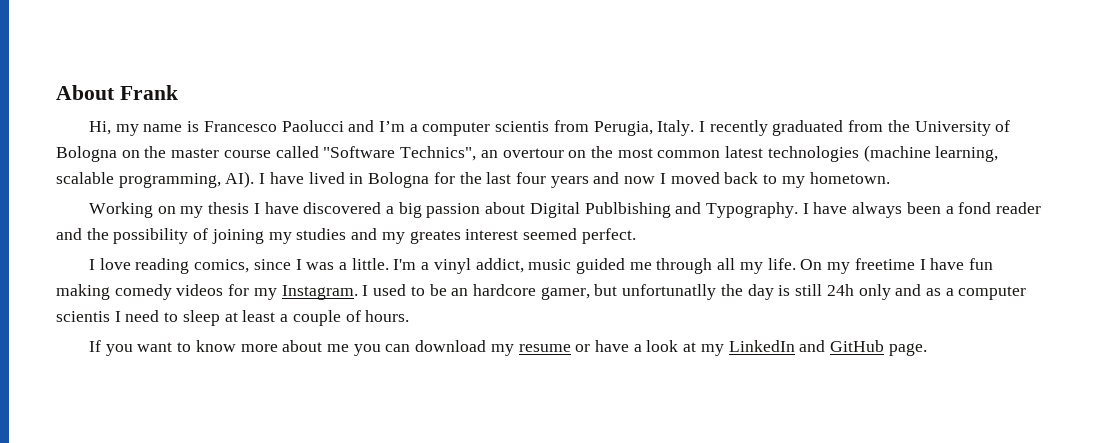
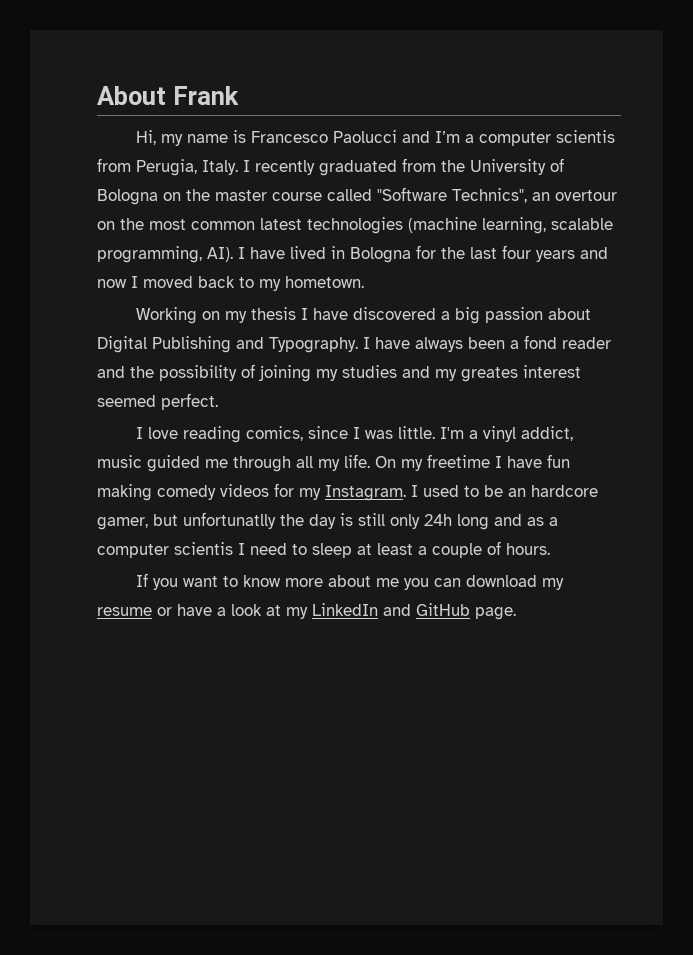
- Working on my thesis I have discovered a big passion about Digital Publbishing and Typography.
+ Working on my thesis I have discovered a big passion about Digital Publishing and Typography.
- I love reading comics, since I was a little.
+ I love reading comics, since I was little.
- I used to be an hardcore gamer, but unfortunatlly the day is still 24h only and as a computer scientis I need to sleep at least a couple of hours.
+ I used to be an hardcore gamer, but unfortunatlly the day is still only 24h long and as a computer scientis I need to sleep at least a couple of hours.

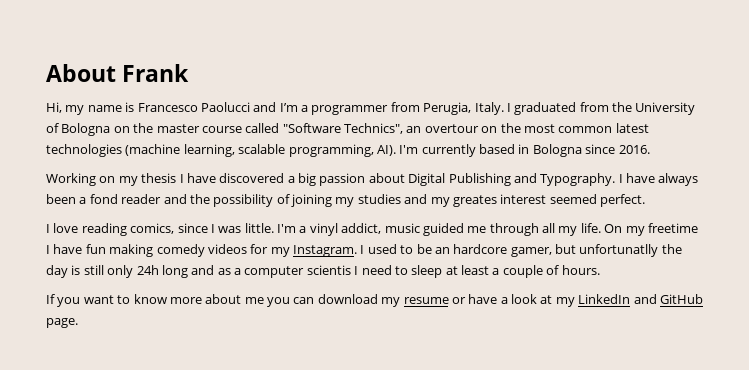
- Hi, my name is Francesco Paolucci and I’m a computer scientis from Perugia, Italy.
+ Hi, my name is Francesco Paolucci and I’m a programmer from Perugia, Italy.
- I recently graduated from the University of Bologna on the master course called "Software Technics", an overtour on the most common latest technologies (machine learning, scalable programming, AI). I have lived in Bologna for the last four years and now I moved back to my hometown.
+ I graduated from the University of Bologna on the master course called "Software Technics", an overtour on the most common latest technologies (machine learning, scalable programming, AI). I'm currently based in Bologna since 2016.

